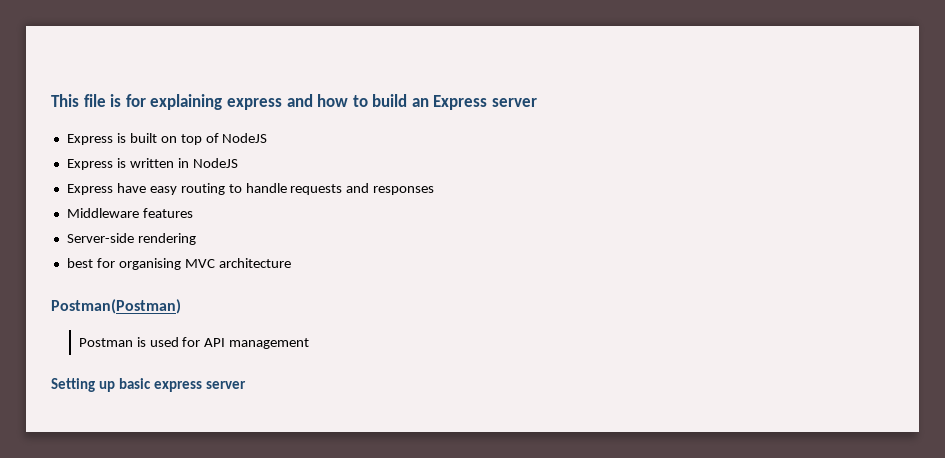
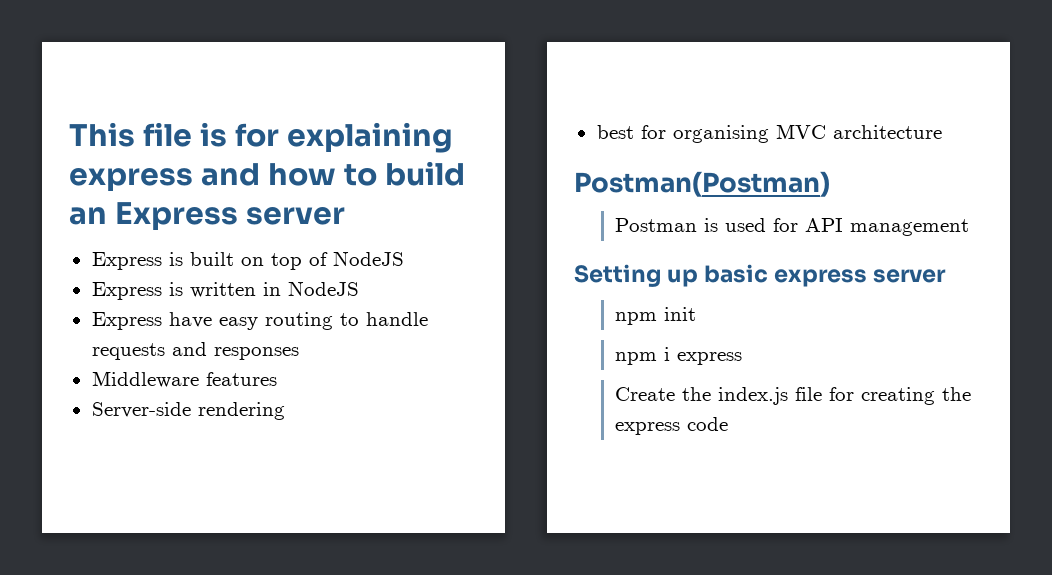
+ npm init
+ npm i express
+ Create the index.js file for creating the express code

